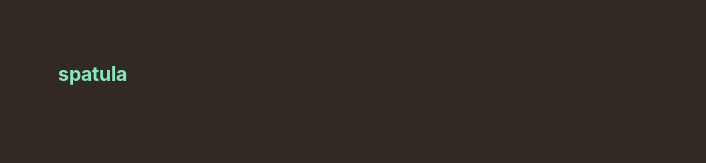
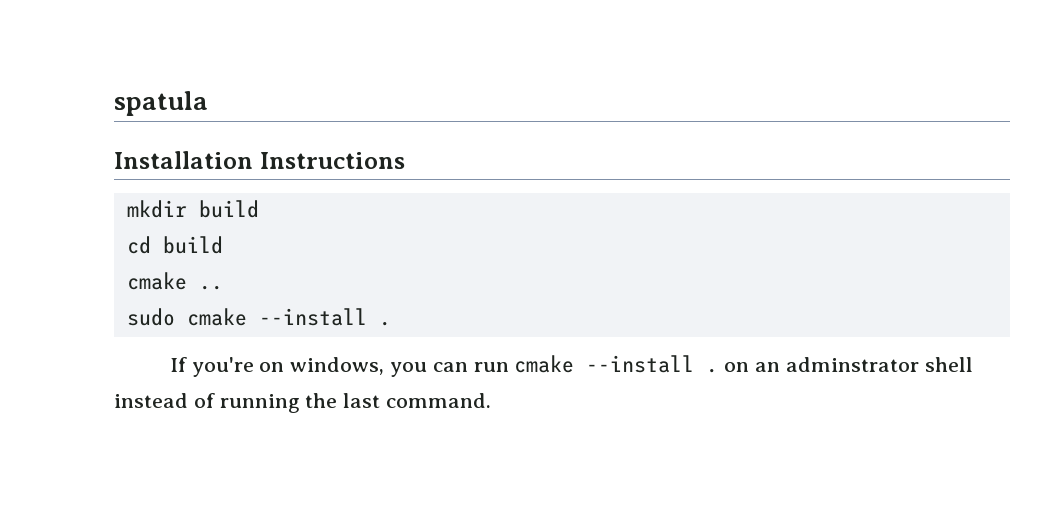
+ Installation Instructions
+ mkdir build
+ cd build
+ cmake ..
+ sudo cmake --install .
+ If you're on windows, you can run cmake --install . on an adminstrator shell instead of running the last command.

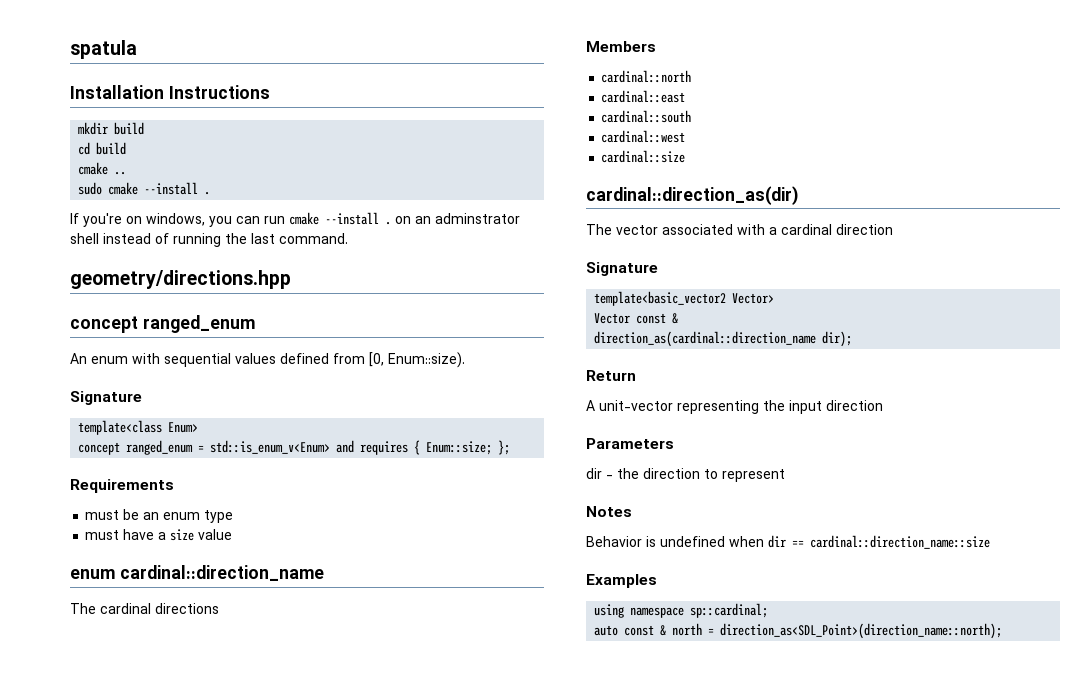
+ geometry/directions.hpp
+ concept ranged_enum
+ An enum with sequential values defined from [0, Enum::size).
+ Signature
+ template<class Enum>
+ concept ranged_enum = std::is_enum_v<Enum> and requires { Enum::size; };
+ Requirements
+ must be an enum type
+ must have a size value
+ enum cardinal::direction_name
+ The cardinal directions
+ Members
+ cardinal::north
+ cardinal::east
+ cardinal::south
+ cardinal::west
+ cardinal::size
+ cardinal::direction_as(dir)
+ The vector associated with a cardinal direction
+ Signature
+ template<basic_vector2 Vector>
+ Vector const &
+ direction_as(cardinal::direction_name dir);
+ Return
+ A unit-vector representing the input direction
+ Parameters
+ dir - the direction to represent
+ Notes
+ Behavior is undefined when dir == cardinal::direction_name::size
+ Examples
+ using namespace sp::cardinal;
+ auto const & north = direction_as<SDL_Point>(direction_name::north);

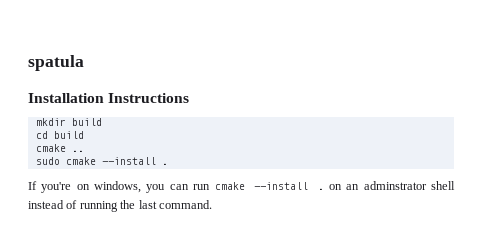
- geometry/directions.hpp
- concept ranged_enum
- An enum with sequential values defined from [0, Enum::size).
- Signature
- template<class Enum>
- concept ranged_enum = std::is_enum_v<Enum> and requires { Enum::size; };
- Requirements
- must be an enum type
- must have a size value
- enum cardinal::direction_name
- The cardinal directions
- Members
- cardinal::north
- cardinal::east
- cardinal::south
- cardinal::west
- cardinal::size
- cardinal::direction_as(dir)
- The vector associated with a cardinal direction
- Signature
- template<basic_vector2 Vector>
- Vector const &
- direction_as(cardinal::direction_name dir);
- Return
- A unit-vector representing the input direction
- Parameters
- dir - the direction to represent
- Notes
- Behavior is undefined when dir == cardinal::direction_name::size
- Examples
- using namespace sp::cardinal;
- auto const & north = direction_as<SDL_Point>(direction_name::north);

